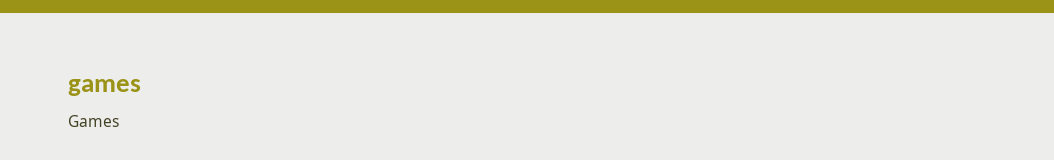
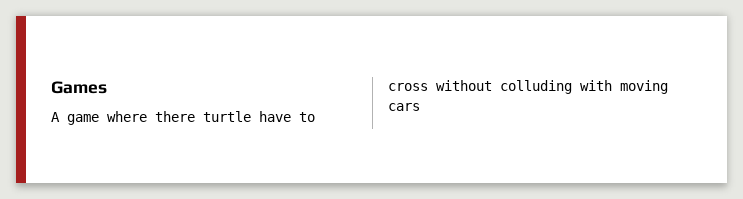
- games
  Games
+ A game where there turtle have to cross without colluding with moving cars

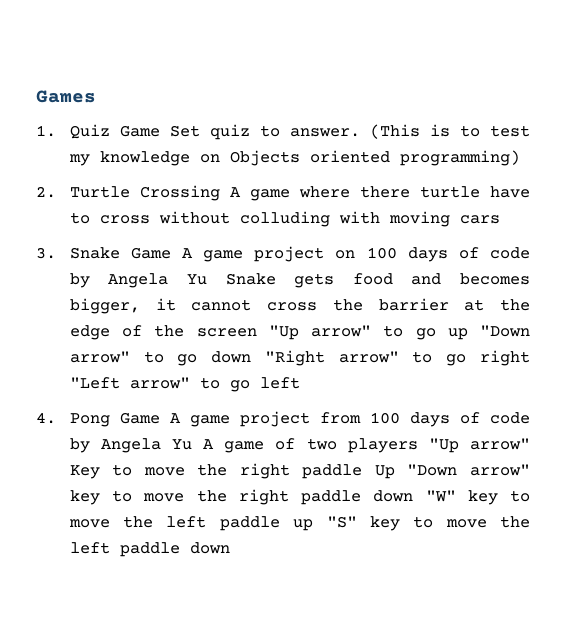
- A game where there turtle have to cross without colluding with moving cars
+ 1. Quiz Game Set quiz to answer. (This is to test my knowledge on Objects oriented programming)
+ 2. Turtle Crossing A game where there turtle have to cross without colluding with moving cars
+ 3. Snake Game A game project on 100 days of code by Angela Yu Snake gets food and becomes bigger, it cannot cross the barrier at the edge of the screen "Up arrow" to go up "Down arrow" to go down "Right arrow" to go right "Left arrow" to go left
+ 4. Pong Game A game project from 100 days of code by Angela Yu A game of two players "Up arrow" Key to move the right paddle Up "Down arrow" key to move the right paddle down "W" key to move the left paddle up "S" key to move the left paddle down

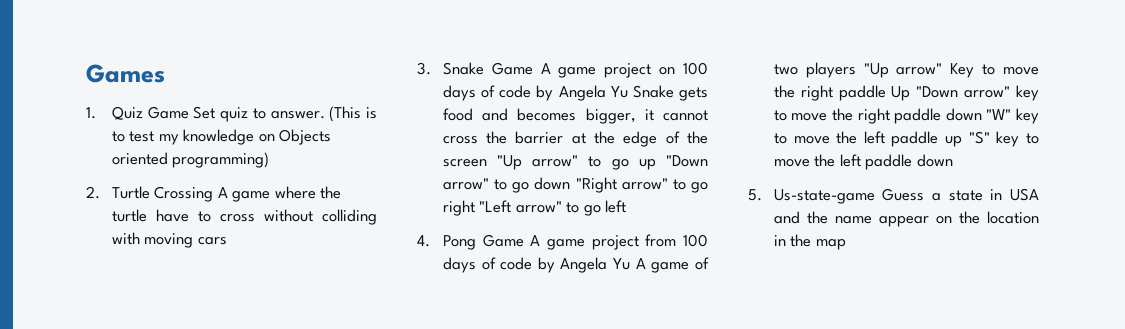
- 2. Turtle Crossing A game where there turtle have to cross without colluding with moving cars
+ 2. Turtle Crossing A game where the turtle have to cross without colliding with moving cars
+ 5. Us-state-game Guess a state in USA and the name appear on the location in the map

